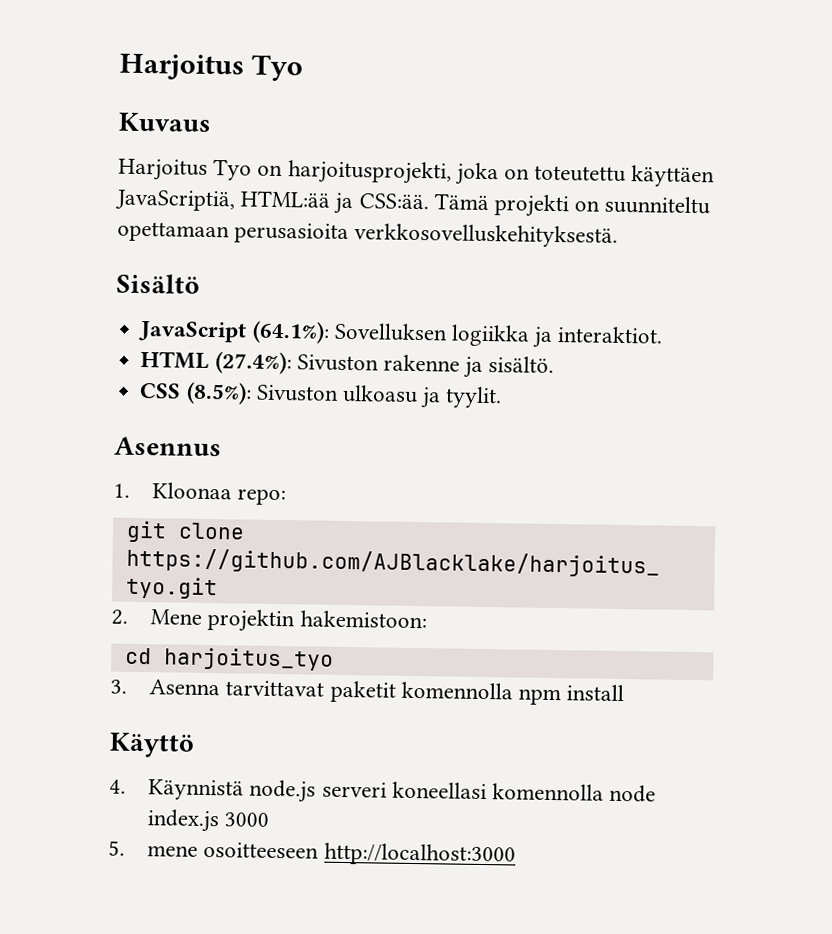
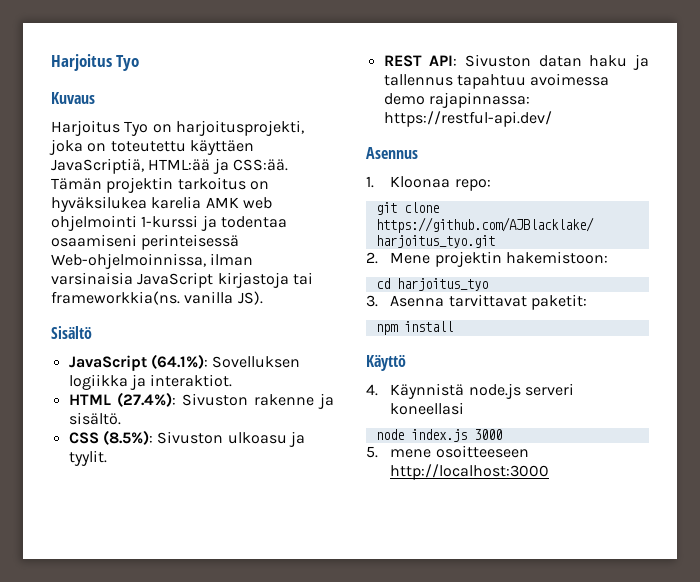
- Tämä projekti on suunniteltu opettamaan perusasioita verkkosovelluskehityksestä.
+ Tämän projektin tarkoitus on hyväksilukea karelia AMK web ohjelmointi 1-kurssi ja todentaa osaamiseni perinteisessä Web-ohjelmoinnissa, ilman varsinaisia JavaScript kirjastoja tai frameworkkia(ns. vanilla JS).
+ REST API: Sivuston datan haku ja tallennus tapahtuu avoimessa demo rajapinnassa: https://restful-api.dev/
- 3. Asenna tarvittavat paketit komennolla npm install
+ 3. Asenna tarvittavat paketit:
+ npm install
- 4. Käynnistä node.js serveri koneellasi komennolla node index.js 3000
+ 4. Käynnistä node.js serveri koneellasi
+ node index.js 3000

